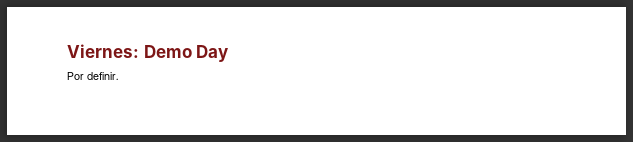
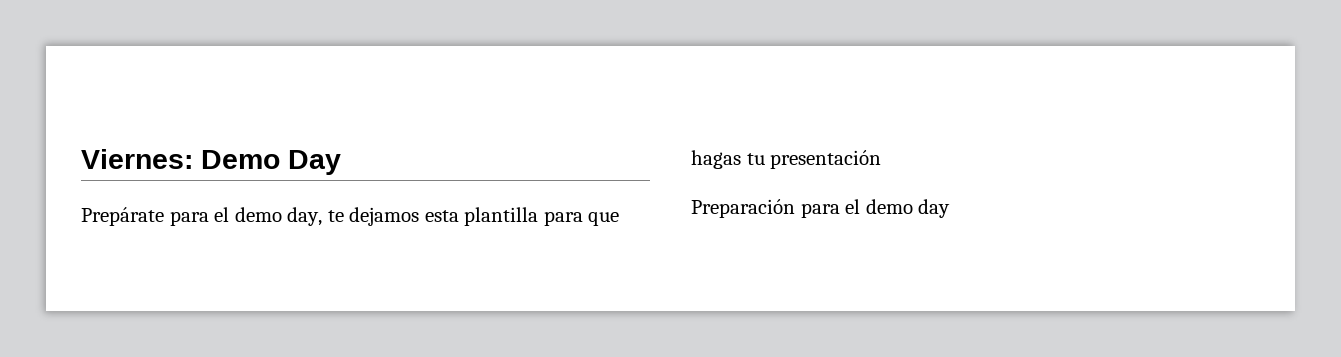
- Por definir.
+ Prepárate para el demo day, te dejamos esta plantilla para que hagas tu presentación
+ Preparación para el demo day

